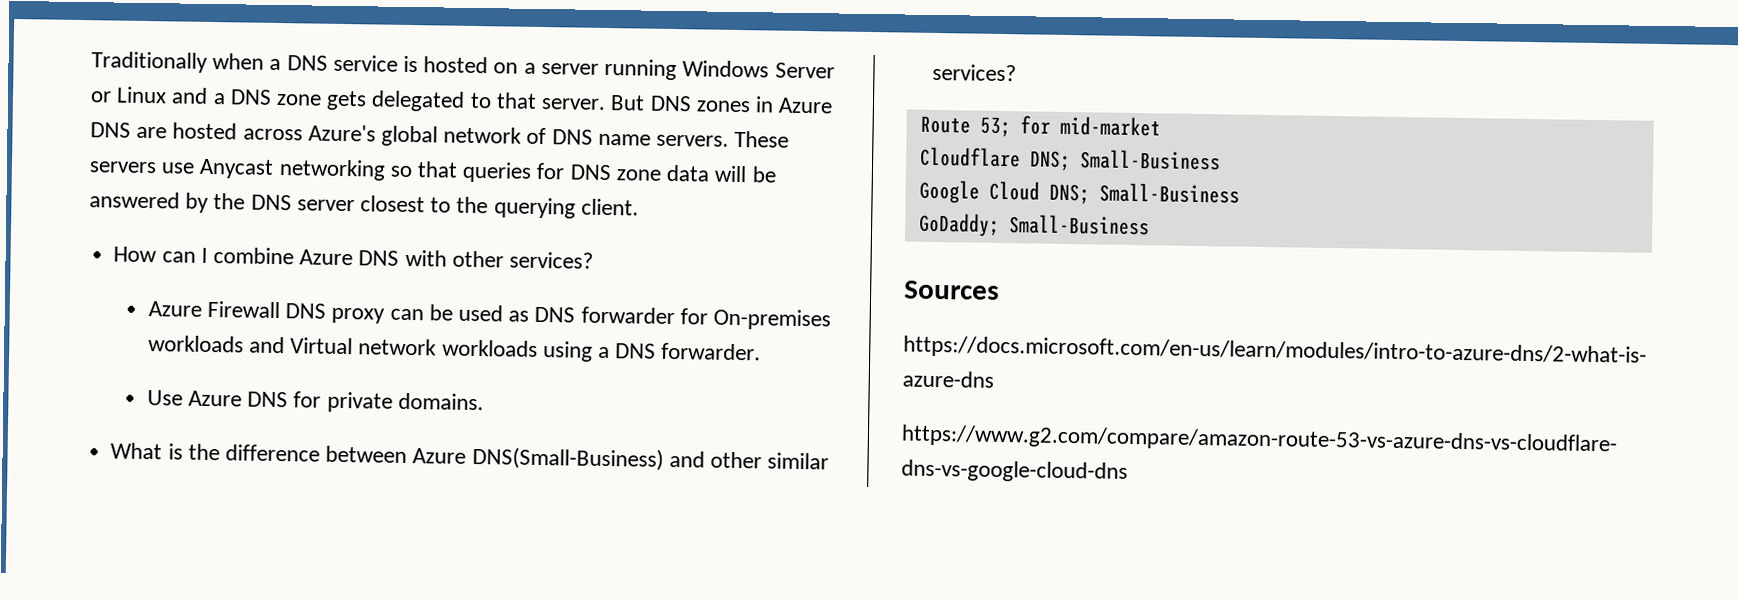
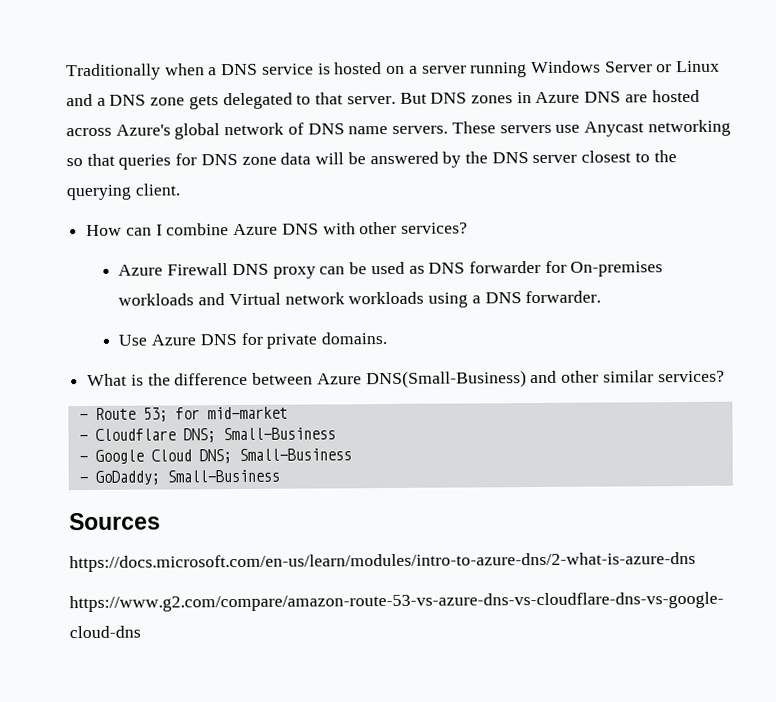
- Route 53; for mid-market
+ - Route 53; for mid-market
- Cloudflare DNS; Small-Business
+ - Cloudflare DNS; Small-Business
- Google Cloud DNS; Small-Business
+ - Google Cloud DNS; Small-Business
- GoDaddy; Small-Business
+ - GoDaddy; Small-Business

